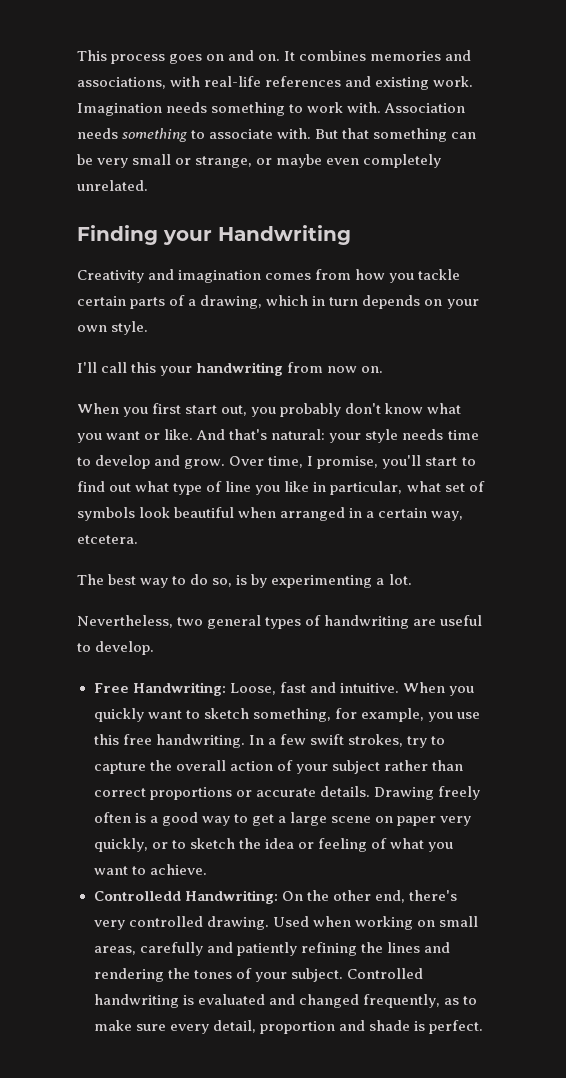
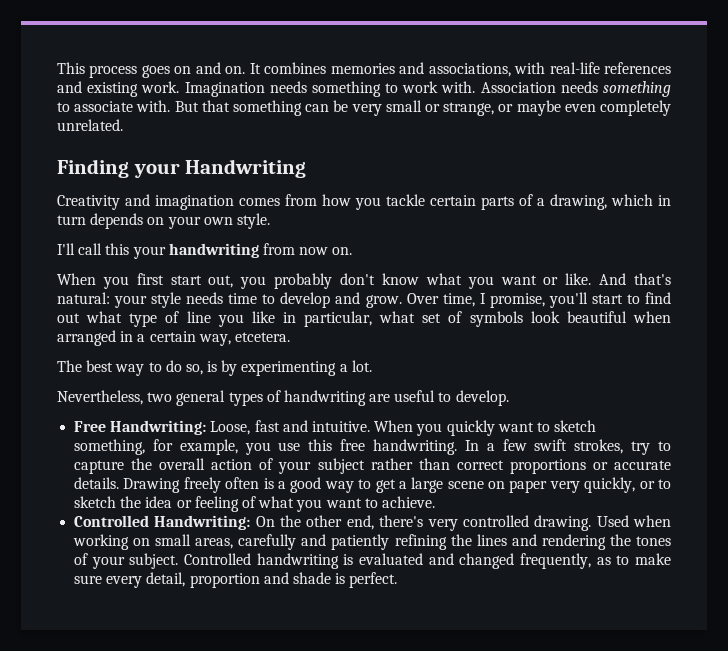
- Controlledd Handwriting: On the other end, there's very controlled drawing.
+ Controlled Handwriting: On the other end, there's very controlled drawing.

